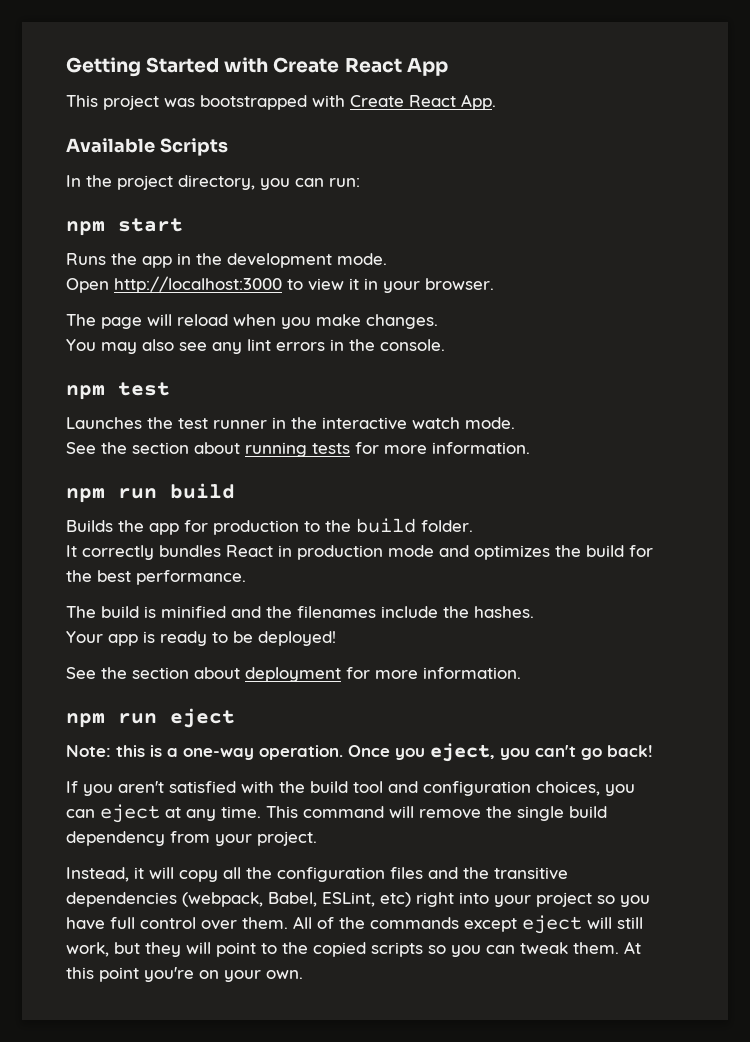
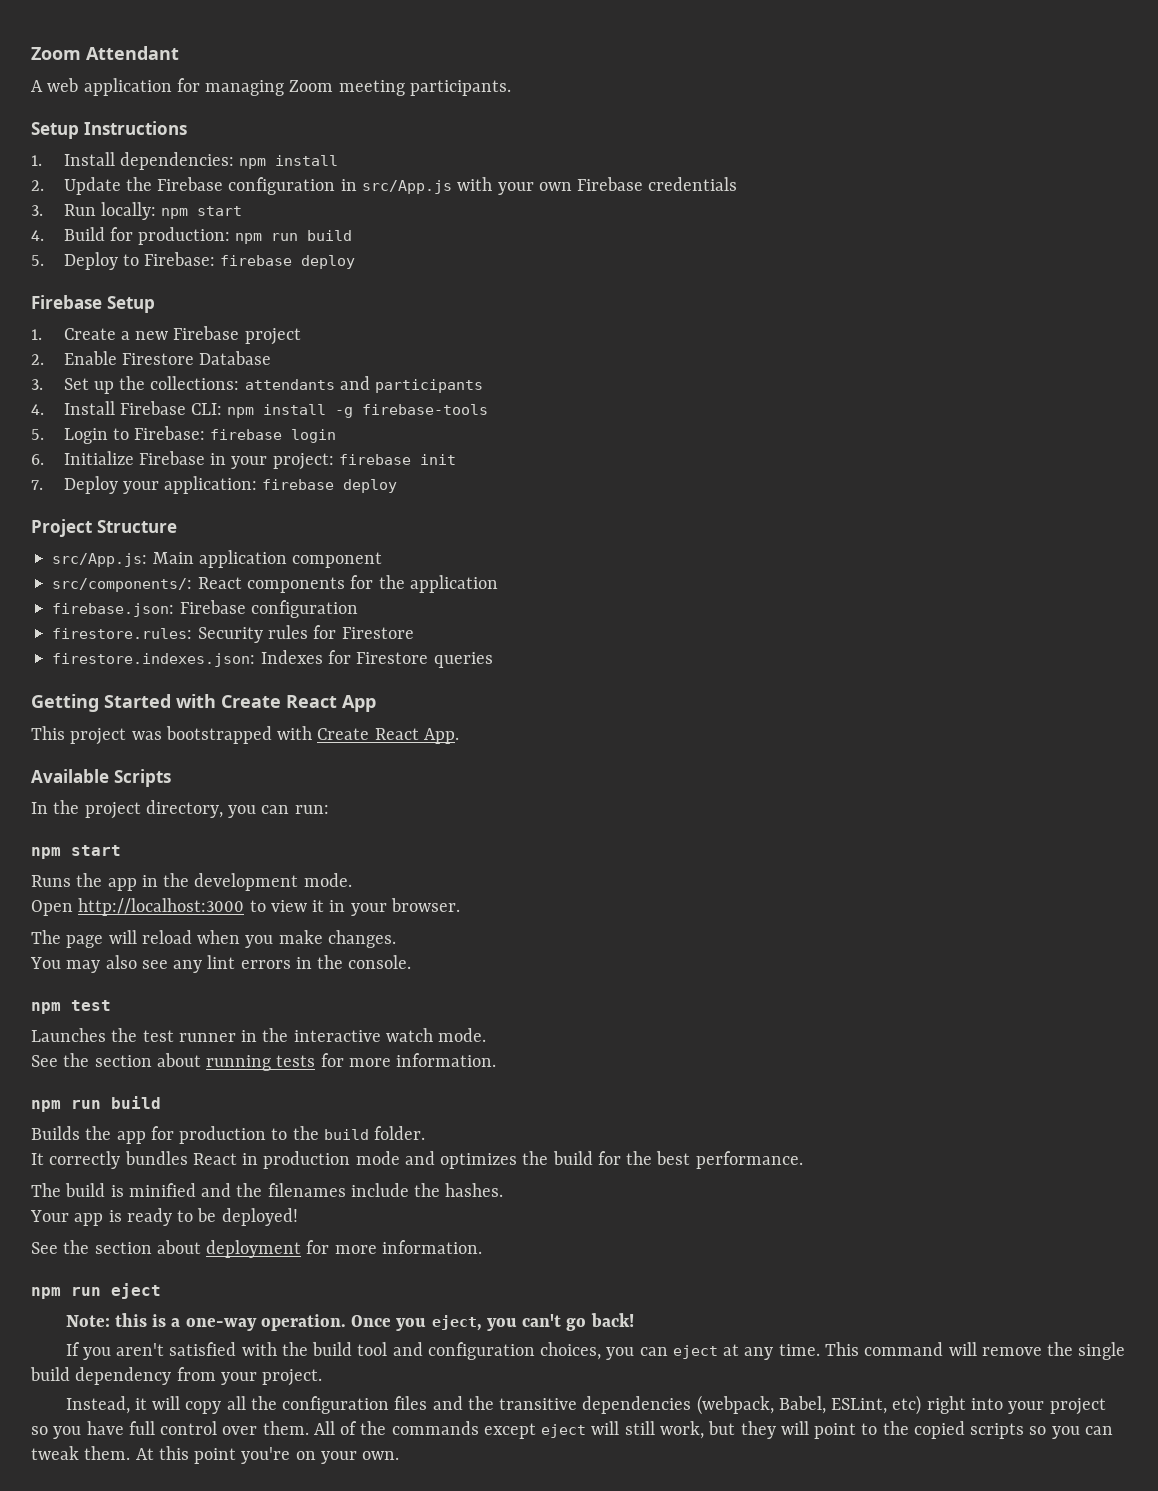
+ Zoom Attendant
+ A web application for managing Zoom meeting participants.
+ Setup Instructions
+ 1. Install dependencies: npm install
+ 2. Update the Firebase configuration in src/App.js with your own Firebase credentials
+ 3. Run locally: npm start
+ 4. Build for production: npm run build
+ 5. Deploy to Firebase: firebase deploy
+ Firebase Setup
+ 1. Create a new Firebase project
+ 2. Enable Firestore Database
+ 3. Set up the collections: attendants and participants
+ 4. Install Firebase CLI: npm install -g firebase-tools
+ 5. Login to Firebase: firebase login
+ 6. Initialize Firebase in your project: firebase init
+ 7. Deploy your application: firebase deploy
+ Project Structure
+ src/App.js: Main application component
+ src/components/: React components for the application
+ firebase.json: Firebase configuration
+ firestore.rules: Security rules for Firestore
+ firestore.indexes.json: Indexes for Firestore queries

